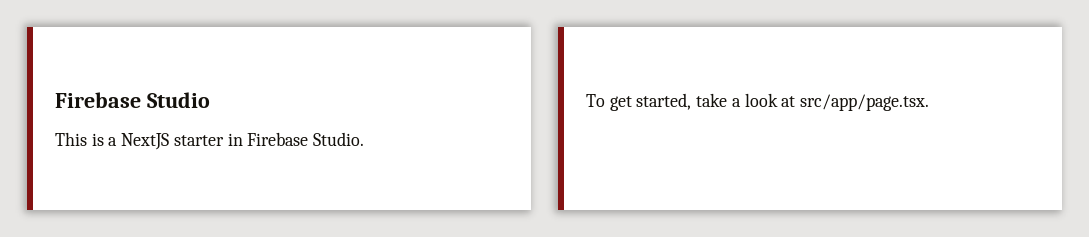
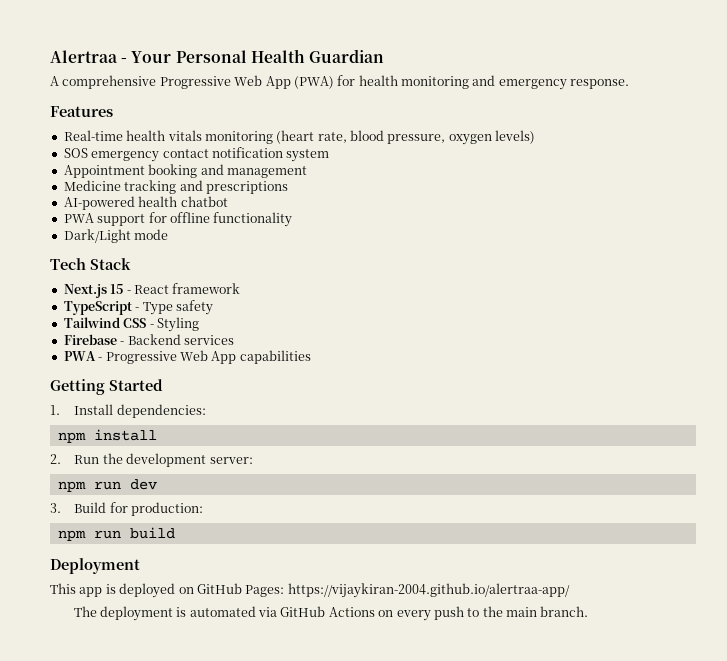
- Firebase Studio
- This is a NextJS starter in Firebase Studio.
- To get started, take a look at src/app/page.tsx.
+ Alertraa - Your Personal Health Guardian
+ A comprehensive Progressive Web App (PWA) for health monitoring and emergency response.
+ Features
+ Real-time health vitals monitoring (heart rate, blood pressure, oxygen levels)
+ SOS emergency contact notification system
+ Appointment booking and management
+ Medicine tracking and prescriptions
+ AI-powered health chatbot
+ PWA support for offline functionality
+ Dark/Light mode
+ Tech Stack
+ Next.js 15 - React framework
+ TypeScript - Type safety
+ Tailwind CSS - Styling
+ Firebase - Backend services
+ PWA - Progressive Web App capabilities
+ Getting Started
+ 1. Install dependencies:
+ npm install
+ 2. Run the development server:
+ npm run dev
+ 3. Build for production:
+ npm run build
+ Deployment
+ This app is deployed on GitHub Pages: https://vijaykiran-2004.github.io/alertraa-app/
+ The deployment is automated via GitHub Actions on every push to the main branch.

